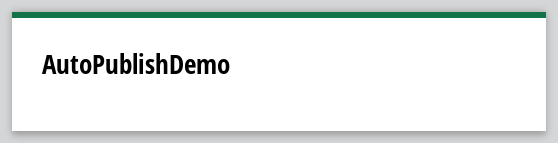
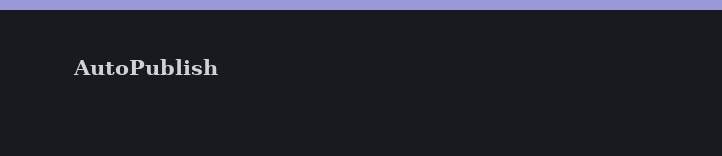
- AutoPublishDemo
+ AutoPublish

